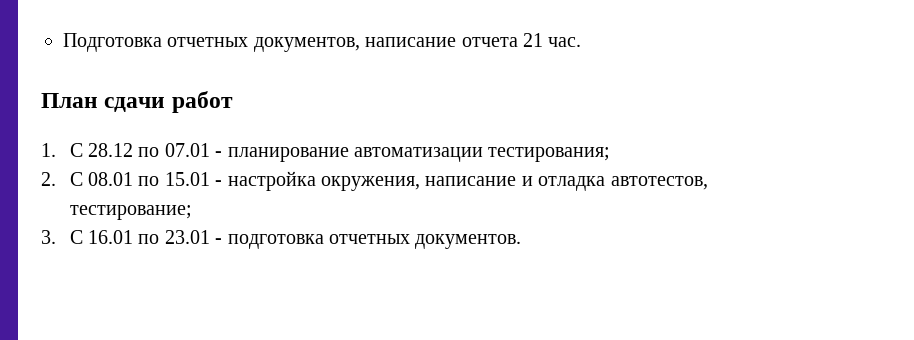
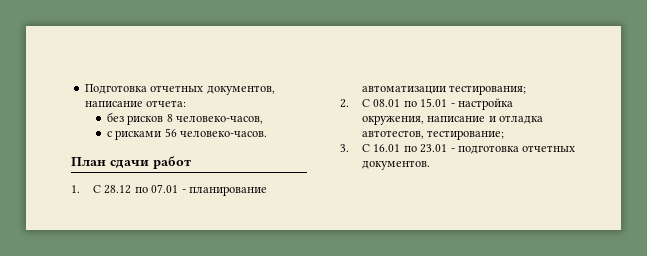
- Подготовка отчетных документов, написание отчета 21 час.
+ Подготовка отчетных документов, написание отчета:
+ без рисков 8 человеко-часов,
+ с рисками 56 человеко-часов.

